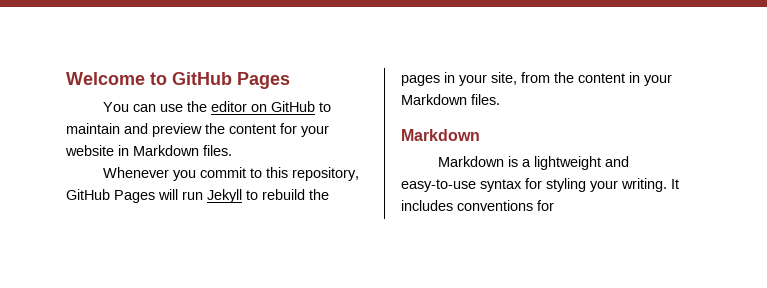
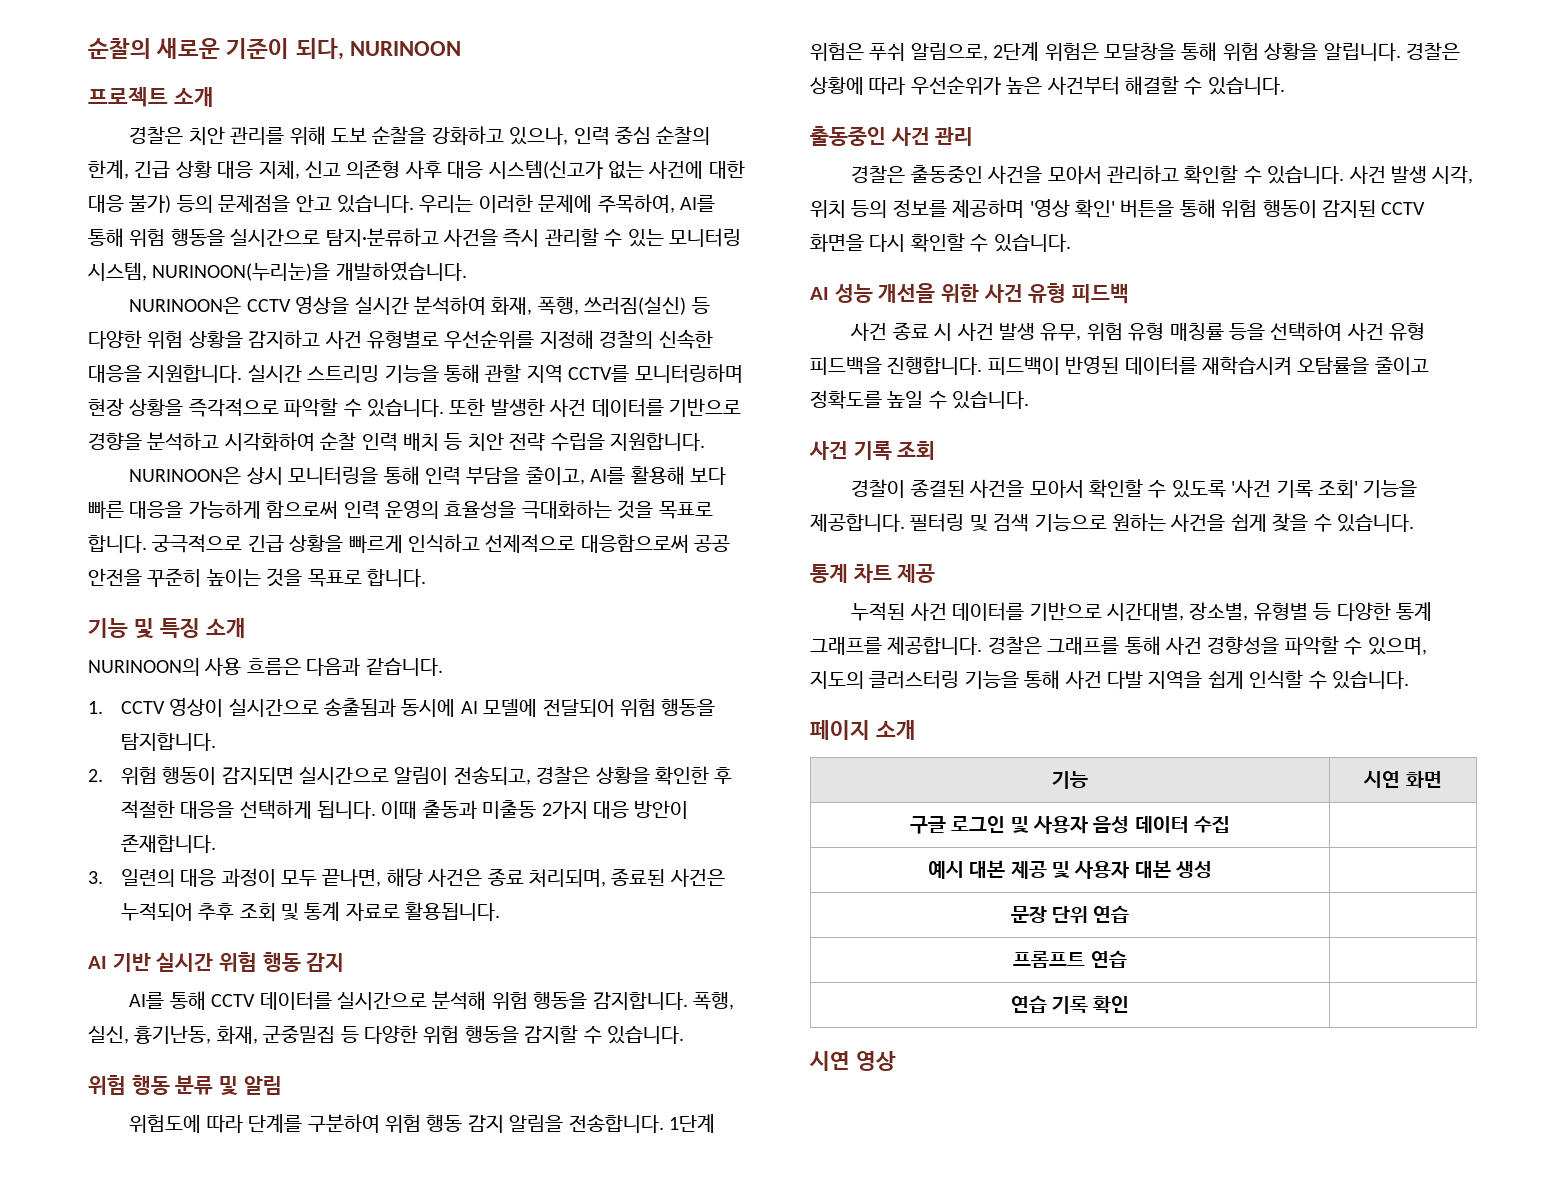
- Welcome to GitHub Pages
- You can use the editor on GitHub to maintain and preview the content for your website in Markdown files.
- Whenever you commit to this repository, GitHub Pages will run Jekyll to rebuild the pages in your site, from the content in your Markdown files.
- Markdown
- Markdown is a lightweight and easy-to-use syntax for styling your writing. It includes conventions for
+ 순찰의 새로운 기준이 되다, NURINOON
+ 프로젝트 소개
+ 경찰은 치안 관리를 위해 도보 순찰을 강화하고 있으나, 인력 중심 순찰의 한계, 긴급 상황 대응 지체, 신고 의존형 사후 대응 시스템(신고가 없는 사건에 대한 대응 불가) 등의 문제점을 안고 있습니다. 우리는 이러한 문제에 주목하여, AI를 통해 위험 행동을 실시간으로 탐지·분류하고 사건을 즉시 관리할 수 있는 모니터링 시스템, NURINOON(누리눈)을 개발하였습니다.
+ NURINOON은 CCTV 영상을 실시간 분석하여 화재, 폭행, 쓰러짐(실신) 등 다양한 위험 상황을 감지하고 사건 유형별로 우선순위를 지정해 경찰의 신속한 대응을 지원합니다. 실시간 스트리밍 기능을 통해 관할 지역 CCTV를 모니터링하며 현장 상황을 즉각적으로 파악할 수 있습니다. 또한 발생한 사건 데이터를 기반으로 경향을 분석하고 시각화하여 순찰 인력 배치 등 치안 전략 수립을 지원합니다.
+ NURINOON은 상시 모니터링을 통해 인력 부담을 줄이고, AI를 활용해 보다 빠른 대응을 가능하게 함으로써 인력 운영의 효율성을 극대화하는 것을 목표로 합니다. 궁극적으로 긴급 상황을 빠르게 인식하고 선제적으로 대응함으로써 공공 안전을 꾸준히 높이는 것을 목표로 합니다.
+ 기능 및 특징 소개
+ NURINOON의 사용 흐름은 다음과 같습니다.
+ 1. CCTV 영상이 실시간으로 송출됨과 동시에 AI 모델에 전달되어 위험 행동을 탐지합니다.
+ 2. 위험 행동이 감지되면 실시간으로 알림이 전송되고, 경찰은 상황을 확인한 후 적절한 대응을 선택하게 됩니다. 이때 출동과 미출동 2가지 대응 방안이 존재합니다.
+ 3. 일련의 대응 과정이 모두 끝나면, 해당 사건은 종료 처리되며, 종료된 사건은 누적되어 추후 조회 및 통계 자료로 활용됩니다.
+ AI 기반 실시간 위험 행동 감지
+ AI를 통해 CCTV 데이터를 실시간으로 분석해 위험 행동을 감지합니다. 폭행, 실신, 흉기난동, 화재, 군중밀집 등 다양한 위험 행동을 감지할 수 있습니다.
+ 위험 행동 분류 및 알림
+ 위험도에 따라 단계를 구분하여 위험 행동 감지 알림을 전송합니다. 1단계 위험은 푸쉬 알림으로, 2단계 위험은 모달창을 통해 위험 상황을 알립니다. 경찰은 상황에 따라 우선순위가 높은 사건부터 해결할 수 있습니다.
+ 출동중인 사건 관리
+ 경찰은 출동중인 사건을 모아서 관리하고 확인할 수 있습니다. 사건 발생 시각, 위치 등의 정보를 제공하며 '영상 확인' 버튼을 통해 위험 행동이 감지된 CCTV 화면을 다시 확인할 수 있습니다.
+ AI 성능 개선을 위한 사건 유형 피드백
+ 사건 종료 시 사건 발생 유무, 위험 유형 매칭률 등을 선택하여 사건 유형 피드백을 진행합니다. 피드백이 반영된 데이터를 재학습시켜 오탐률을 줄이고 정확도를 높일 수 있습니다.
+ 사건 기록 조회
+ 경찰이 종결된 사건을 모아서 확인할 수 있도록 '사건 기록 조회' 기능을 제공합니다. 필터링 및 검색 기능으로 원하는 사건을 쉽게 찾을 수 있습니다.
+ 통계 차트 제공
+ 누적된 사건 데이터를 기반으로 시간대별, 장소별, 유형별 등 다양한 통계 그래프를 제공합니다. 경찰은 그래프를 통해 사건 경향성을 파악할 수 있으며, 지도의 클러스터링 기능을 통해 사건 다발 지역을 쉽게 인식할 수 있습니다.
+ 페이지 소개
+ 기능 | 시연 화면
+ 구글 로그인 및 사용자 음성 데이터 수집 |
+ 예시 대본 제공 및 사용자 대본 생성 |
+ 문장 단위 연습 |
+ 프롬프트 연습 |
+ 연습 기록 확인 |
+ 시연 영상

